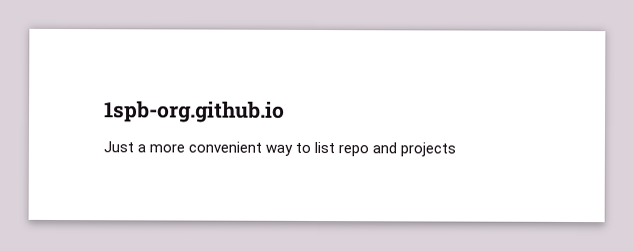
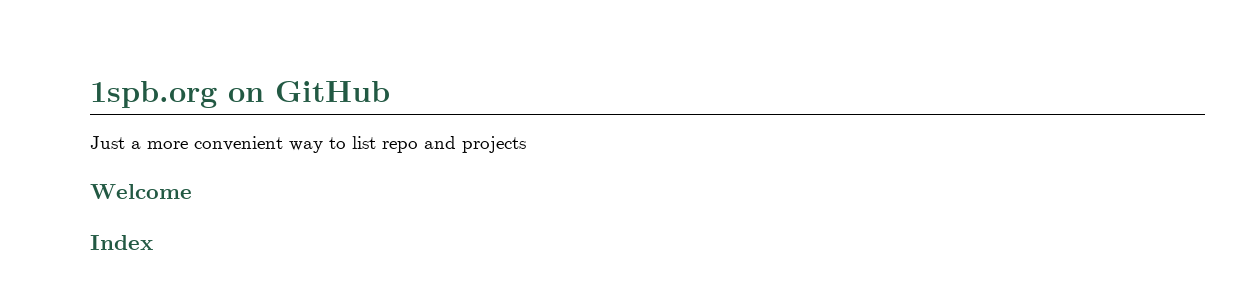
- 1spb-org.github.io
+ 1spb.org on GitHub
+ Welcome
+ Index

